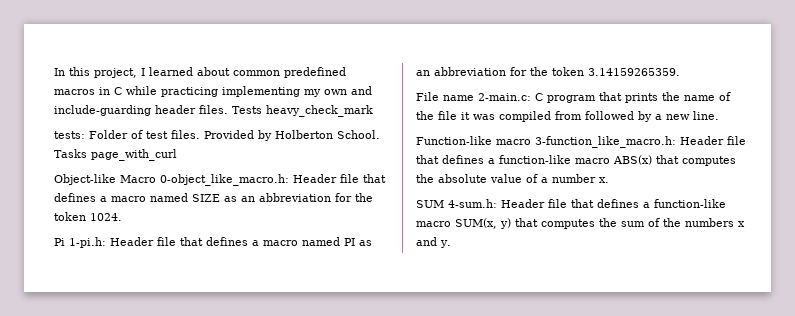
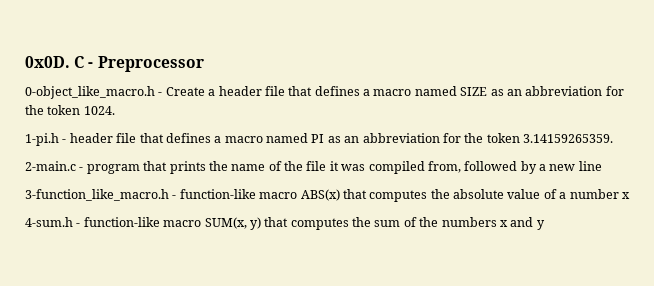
- In this project, I learned about common predefined macros in C while practicing implementing my own and include-guarding header files. Tests heavy_check_mark
- tests: Folder of test files. Provided by Holberton School. Tasks page_with_curl
- Object-like Macro 0-object_like_macro.h: Header file that defines a macro named SIZE as an abbreviation for the token 1024.
+ 0x0D. C - Preprocessor
+ 0-object_like_macro.h - Create a header file that defines a macro named SIZE as an abbreviation for the token 1024.
- Pi 1-pi.h: Header file that defines a macro named PI as an abbreviation for the token 3.14159265359.
+ 1-pi.h - header file that defines a macro named PI as an abbreviation for the token 3.14159265359.
- File name 2-main.c: C program that prints the name of the file it was compiled from followed by a new line.
- Function-like macro 3-function_like_macro.h: Header file that defines a function-like macro ABS(x) that computes the absolute value of a number x.
- SUM 4-sum.h: Header file that defines a function-like macro SUM(x, y) that computes the sum of the numbers x and y.
+ 2-main.c - program that prints the name of the file it was compiled from, followed by a new line
+ 3-function_like_macro.h - function-like macro ABS(x) that computes the absolute value of a number x
+ 4-sum.h - function-like macro SUM(x, y) that computes the sum of the numbers x and y

